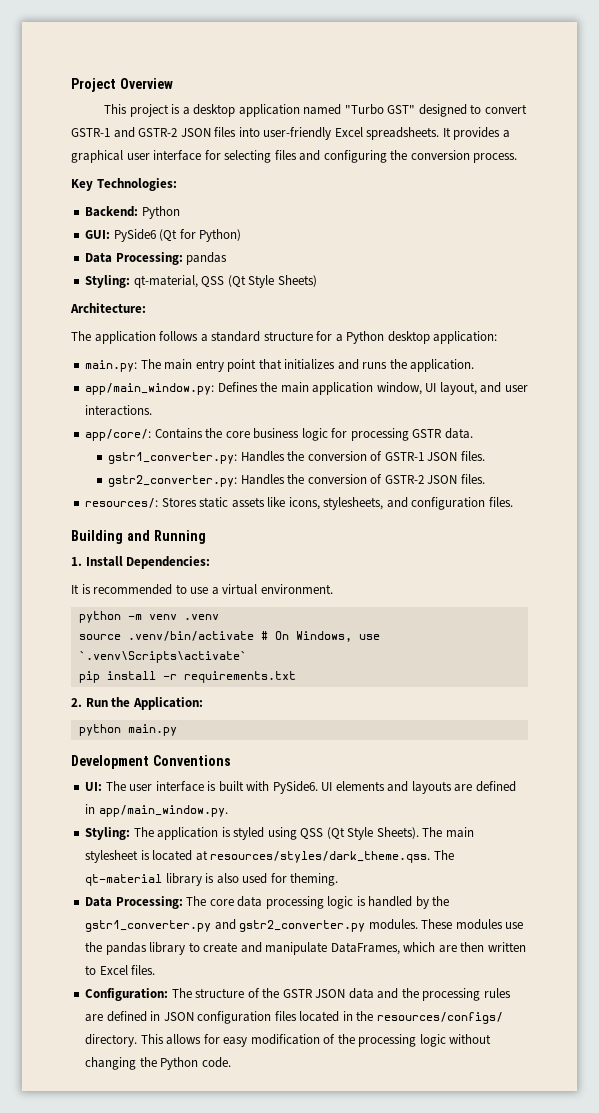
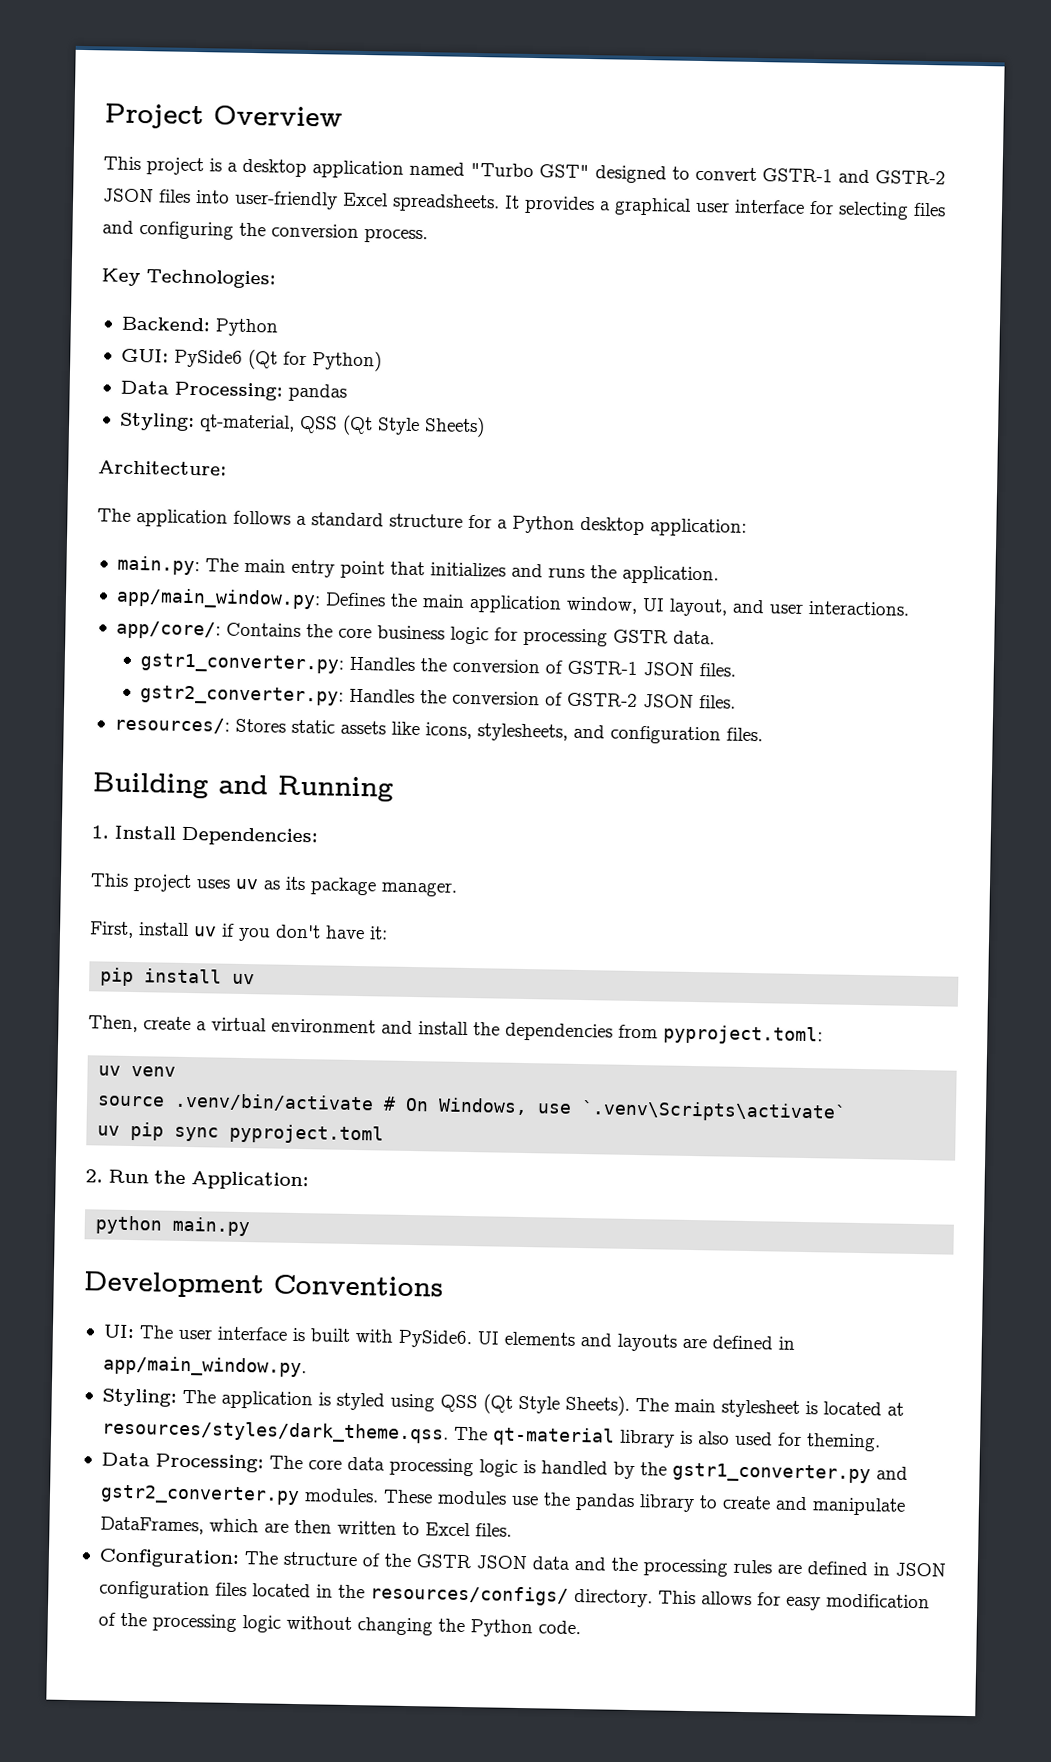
- It is recommended to use a virtual environment.
- python -m venv .venv
+ This project uses uv as its package manager.
+ First, install uv if you don't have it:
+ pip install uv
+ Then, create a virtual environment and install the dependencies from pyproject.toml:
+ uv venv
- pip install -r requirements.txt
+ uv pip sync pyproject.toml

